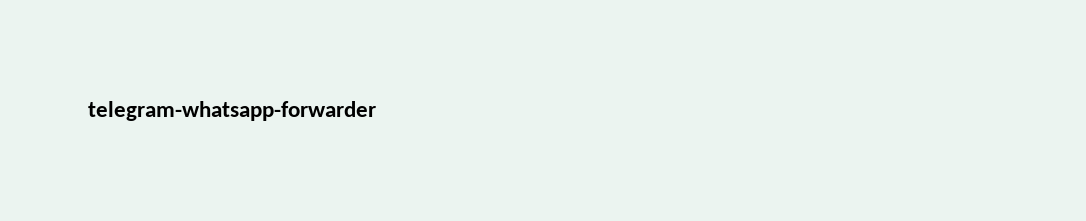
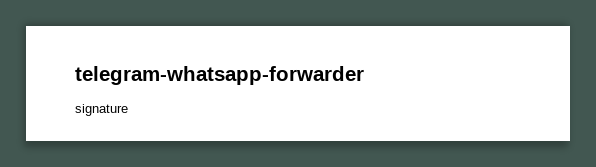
+ signature

